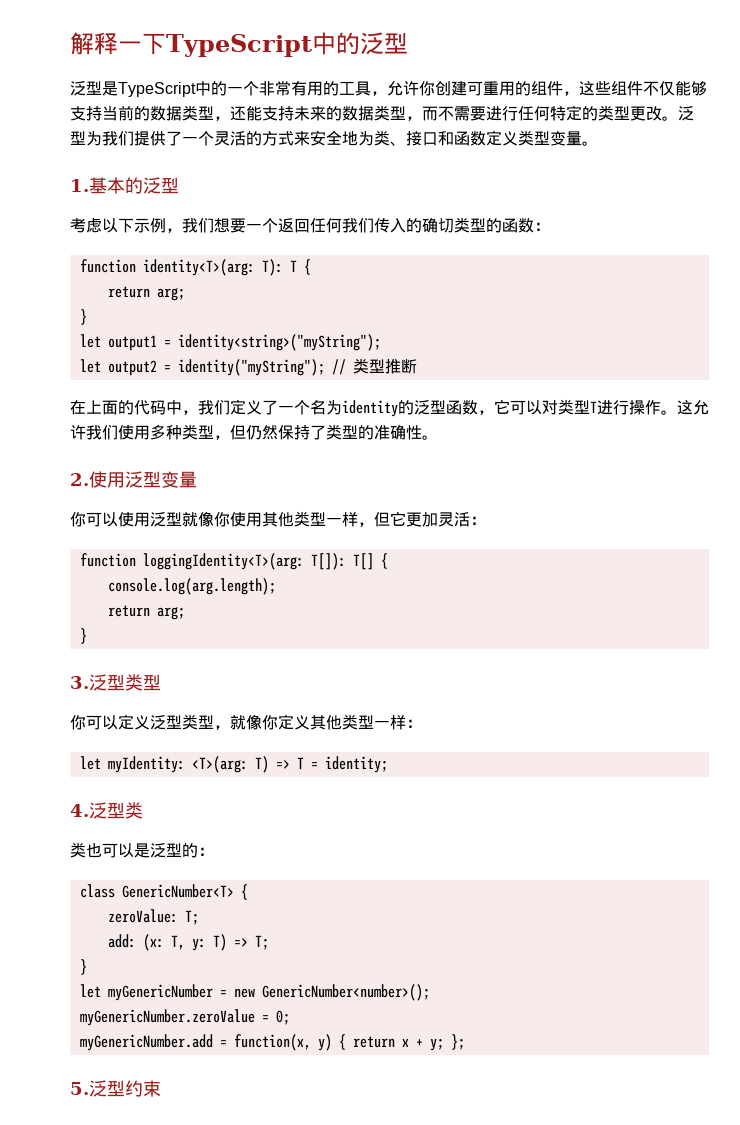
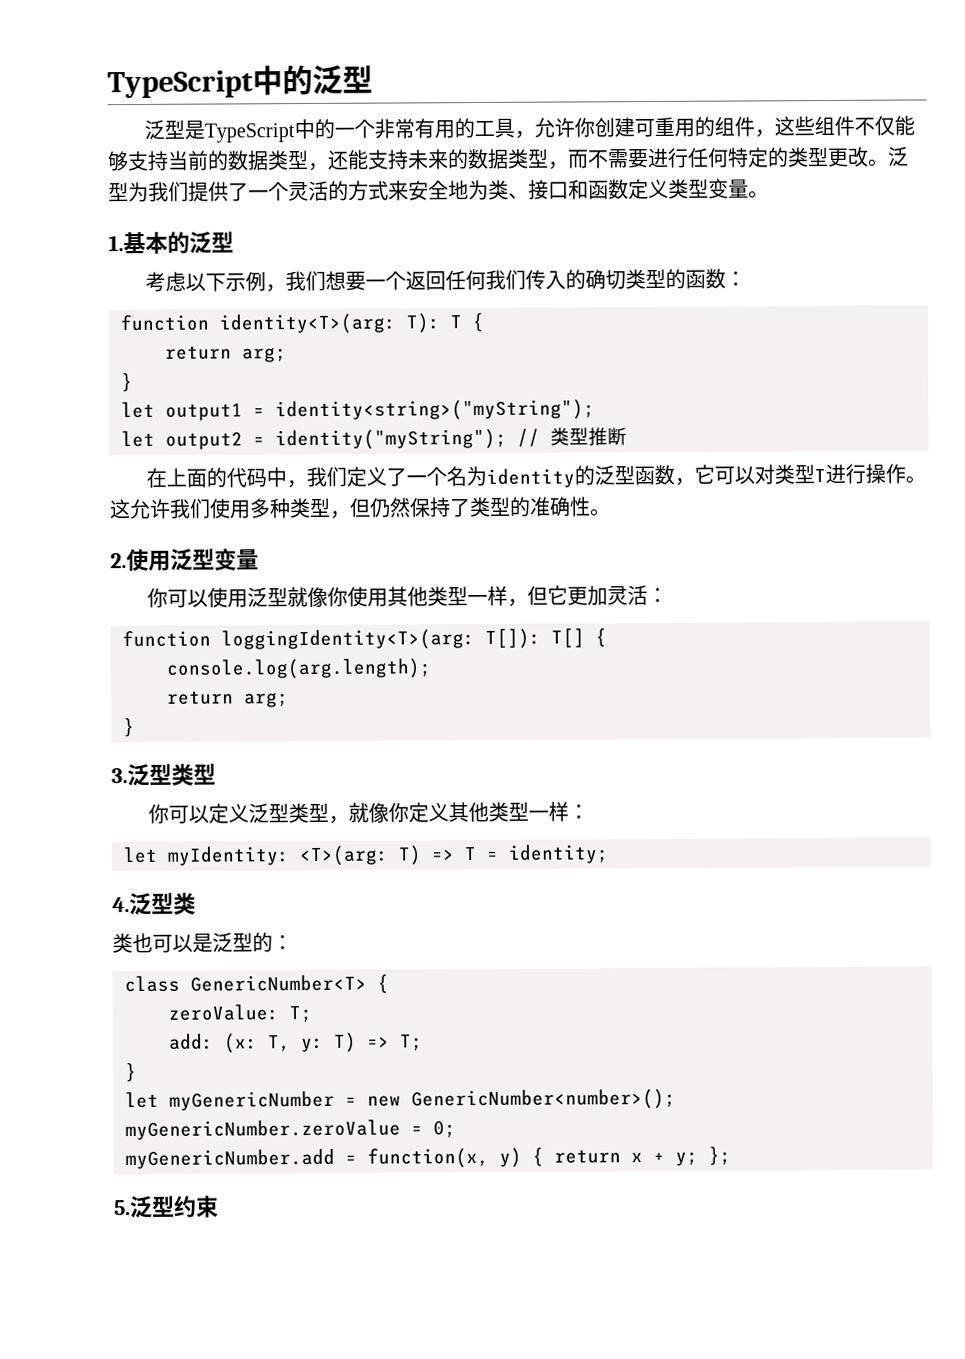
- 解释一下TypeScript中的泛型
+ TypeScript中的泛型

